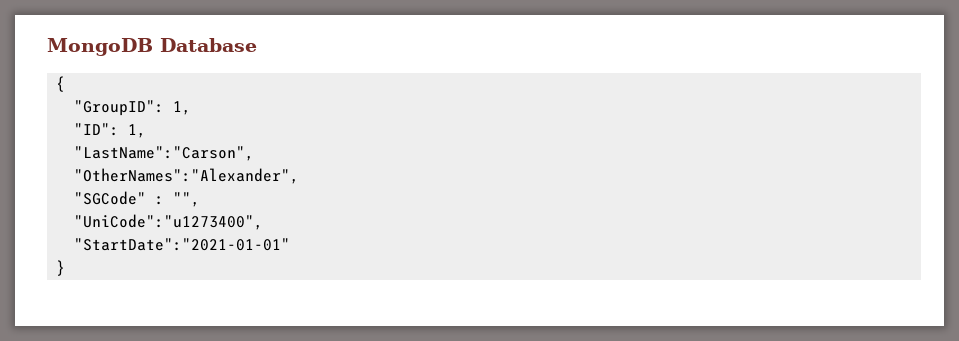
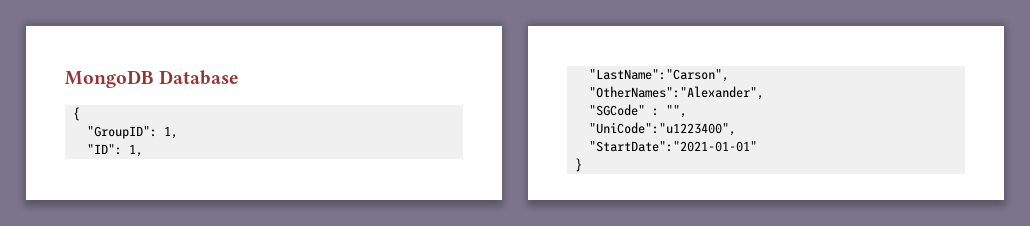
- "UniCode":"u1273400",
+ "UniCode":"u1223400",

